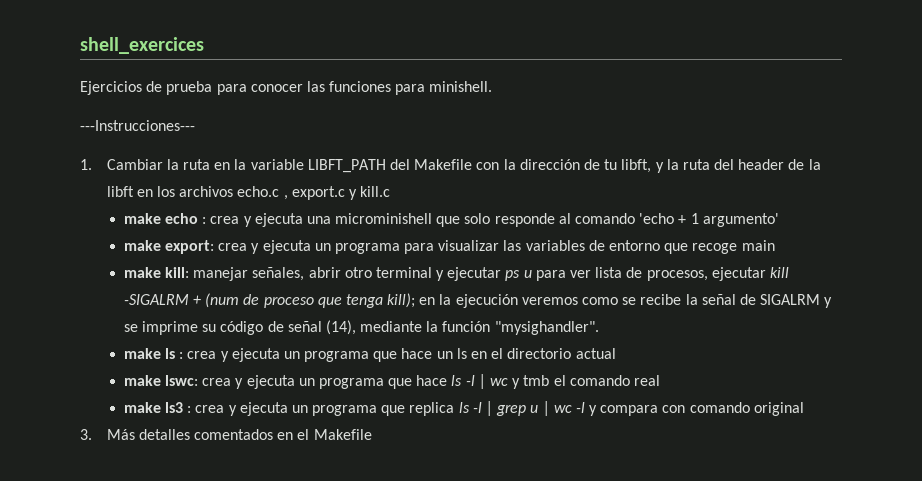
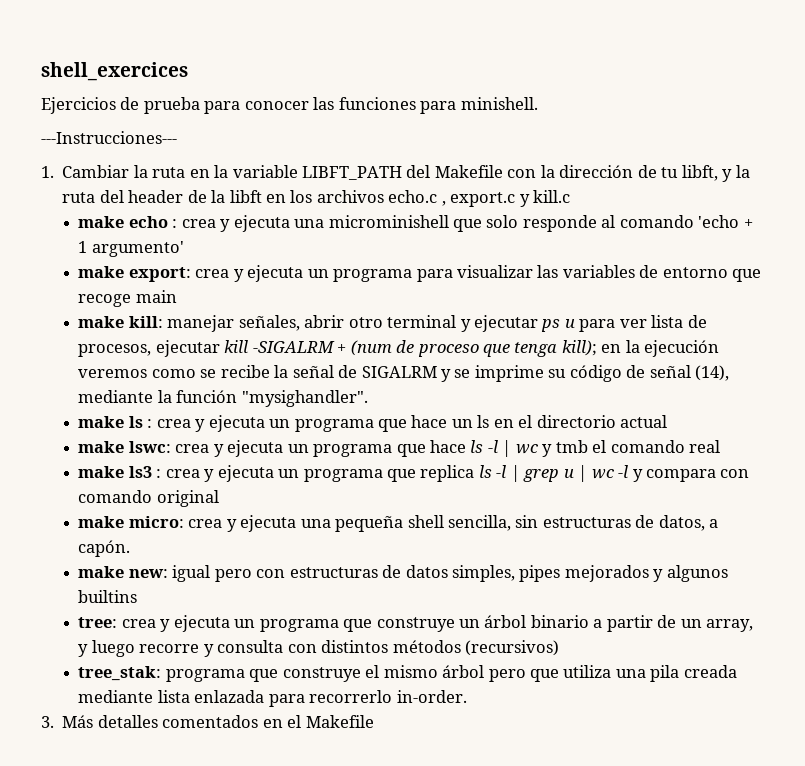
+ make micro: crea y ejecuta una pequeña shell sencilla, sin estructuras de datos, a capón.
+ make new: igual pero con estructuras de datos simples, pipes mejorados y algunos builtins
+ tree: crea y ejecuta un programa que construye un árbol binario a partir de un array, y luego recorre y consulta con distintos métodos (recursivos)
+ tree_stak: programa que construye el mismo árbol pero que utiliza una pila creada mediante lista enlazada para recorrerlo in-order.

